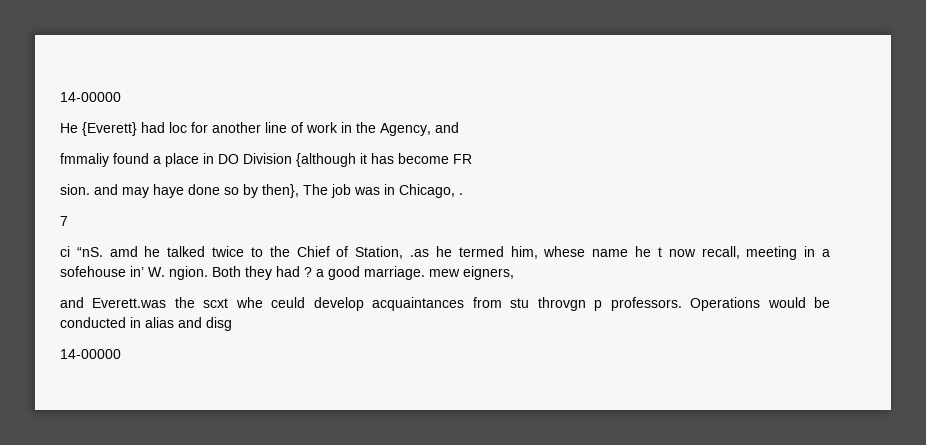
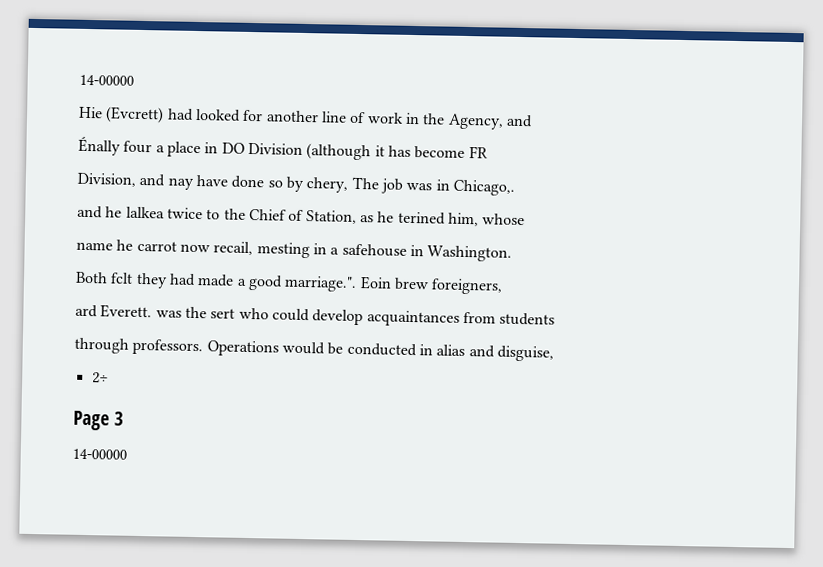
- He {Everett} had loc for another line of work in the Agency, and
+ Hie (Evcrett) had looked for another line of work in the Agency, and
- fmmaliy found a place in DO Division {although it has become FR
+ Énally four a place in DO Division (although it has become FR
- sion. and may haye done so by then}, The job was in Chicago, .
- 7
- ci “nS. amd he talked twice to the Chief of Station, .as he termed him, whese name he t now recall, meeting in a sofehouse in’ W. ngion. Both they had ? a good marriage. mew eigners,
- and Everett.was the scxt whe ceuld develop acquaintances from stu throvgn p professors.
+ Division, and nay have done so by chery, The job was in Chicago,.
+ and he lalkea twice to the Chief of Station, as he terined him, whose
+ name he carrot now recail, mesting in a safehouse in Washington.
+ Both fclt they had made a good marriage.". Eoin brew foreigners,
+ ard Everett. was the sert who could develop acquaintances from students
+ through professors.
- Operations would be conducted in alias and disg
+ Operations would be conducted in alias and disguise,
+ 2÷
+ Page 3

